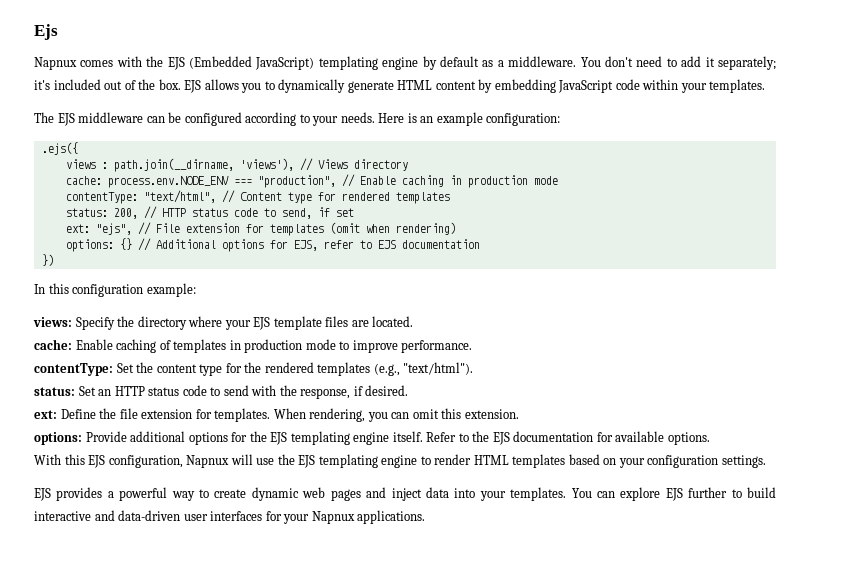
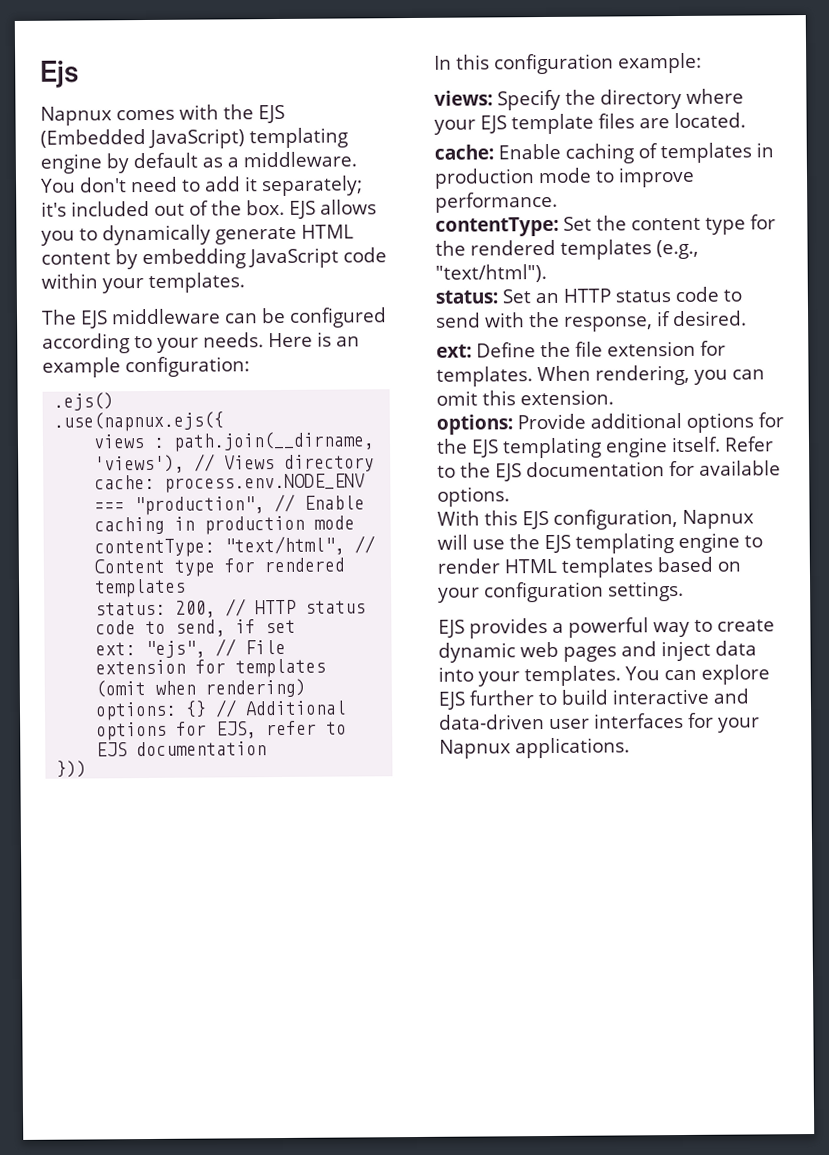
- .ejs({
+ .ejs()
+ .use(napnux.ejs({
- })
+ }))

